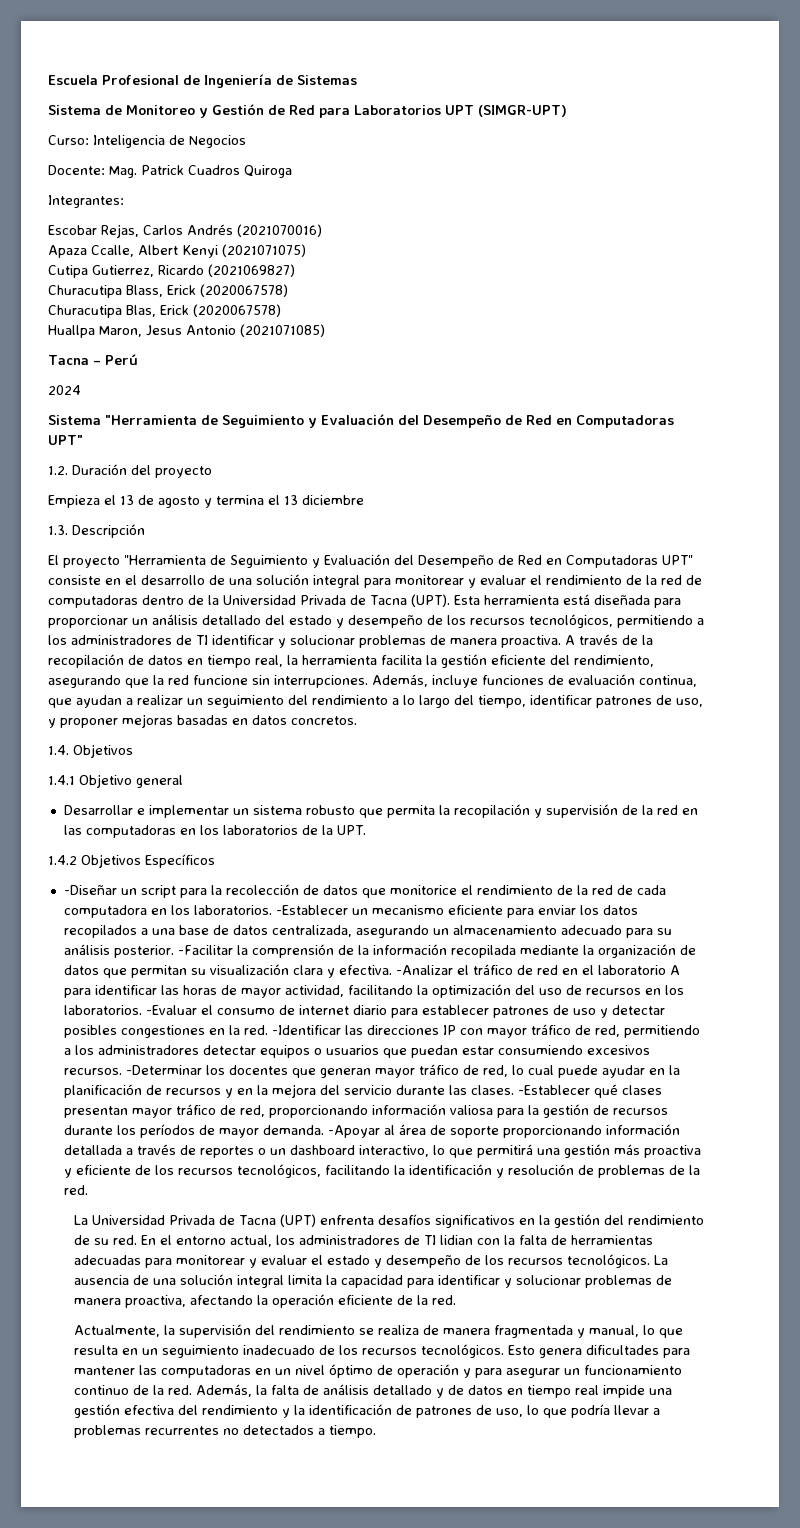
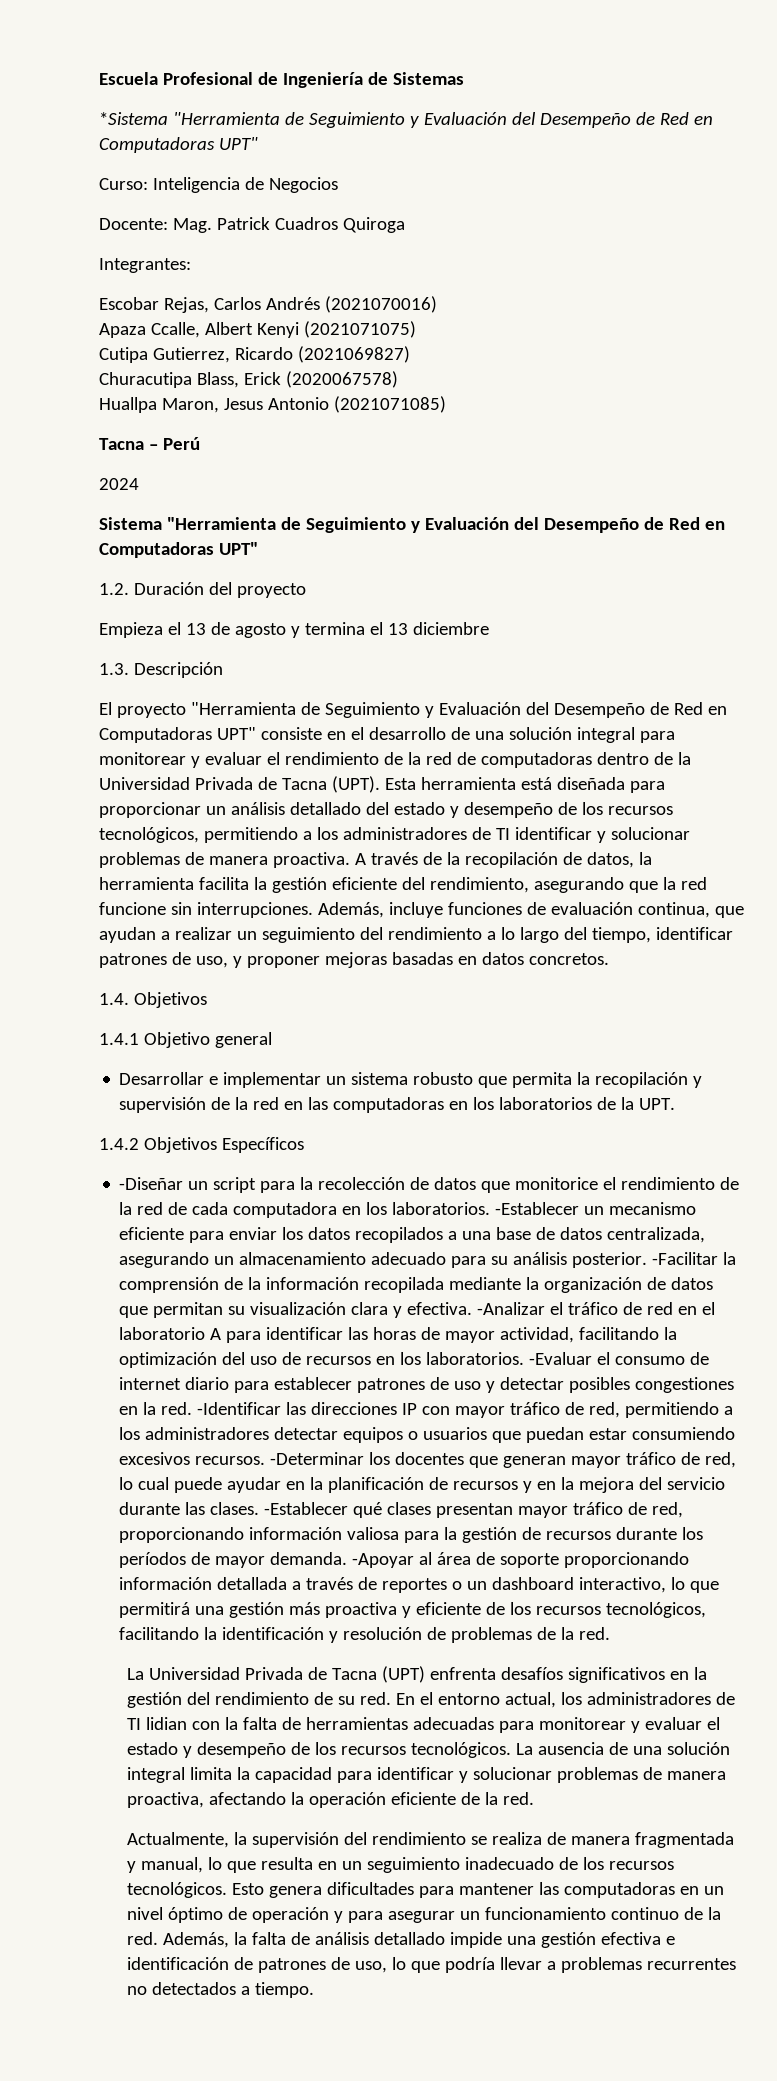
- Sistema de Monitoreo y Gestión de Red para Laboratorios UPT (SIMGR-UPT)
+ *Sistema "Herramienta de Seguimiento y Evaluación del Desempeño de Red en Computadoras UPT"
- Churacutipa Blas, Erick (2020067578)
- A través de la recopilación de datos en tiempo real, la herramienta facilita la gestión eficiente del rendimiento, asegurando que la red funcione sin interrupciones.
+ A través de la recopilación de datos, la herramienta facilita la gestión eficiente del rendimiento, asegurando que la red funcione sin interrupciones.
- Además, la falta de análisis detallado y de datos en tiempo real impide una gestión efectiva del rendimiento y la identificación de patrones de uso, lo que podría llevar a problemas recurrentes no detectados a tiempo.
+ Además, la falta de análisis detallado impide una gestión efectiva e identificación de patrones de uso, lo que podría llevar a problemas recurrentes no detectados a tiempo.

